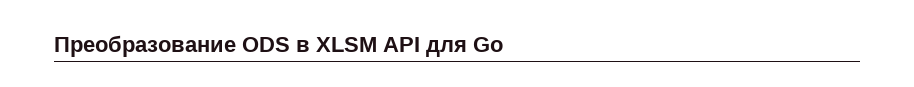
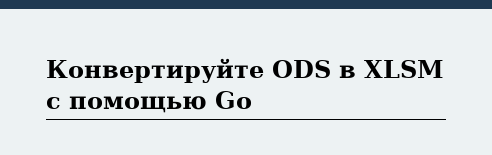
- Преобразование ODS в XLSM API для Go
+ Конвертируйте ODS в XLSM с помощью Go

